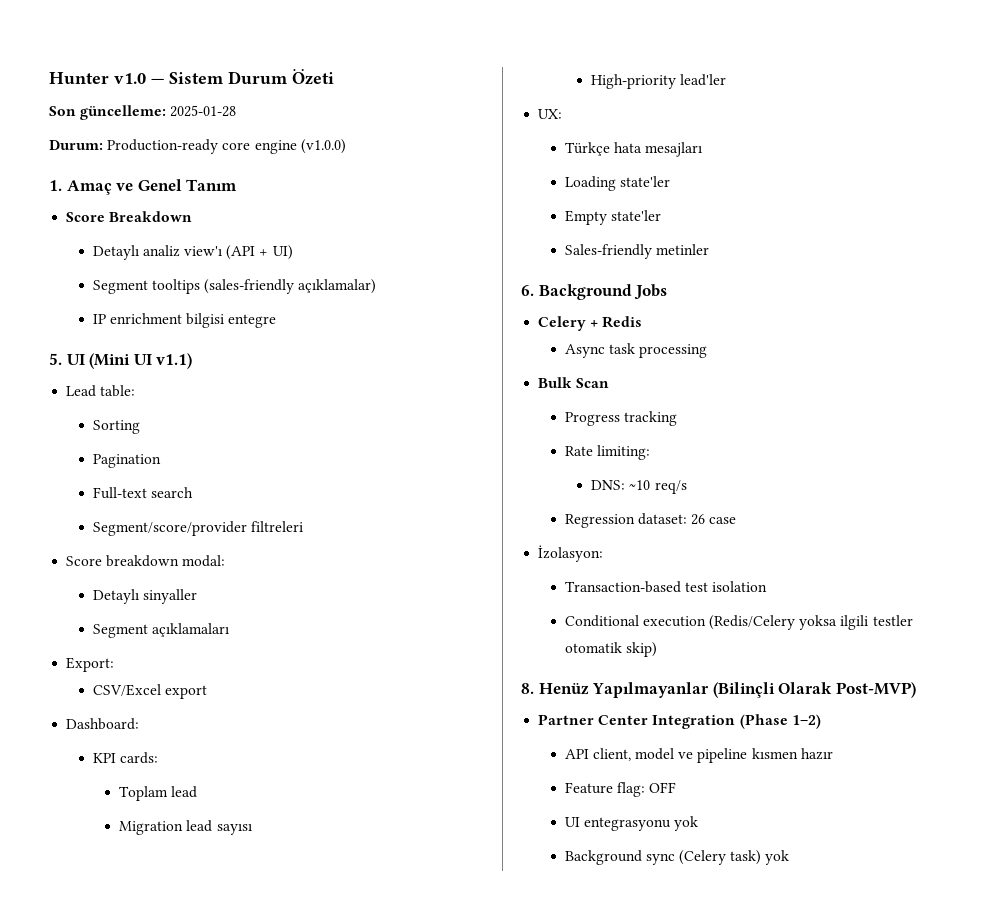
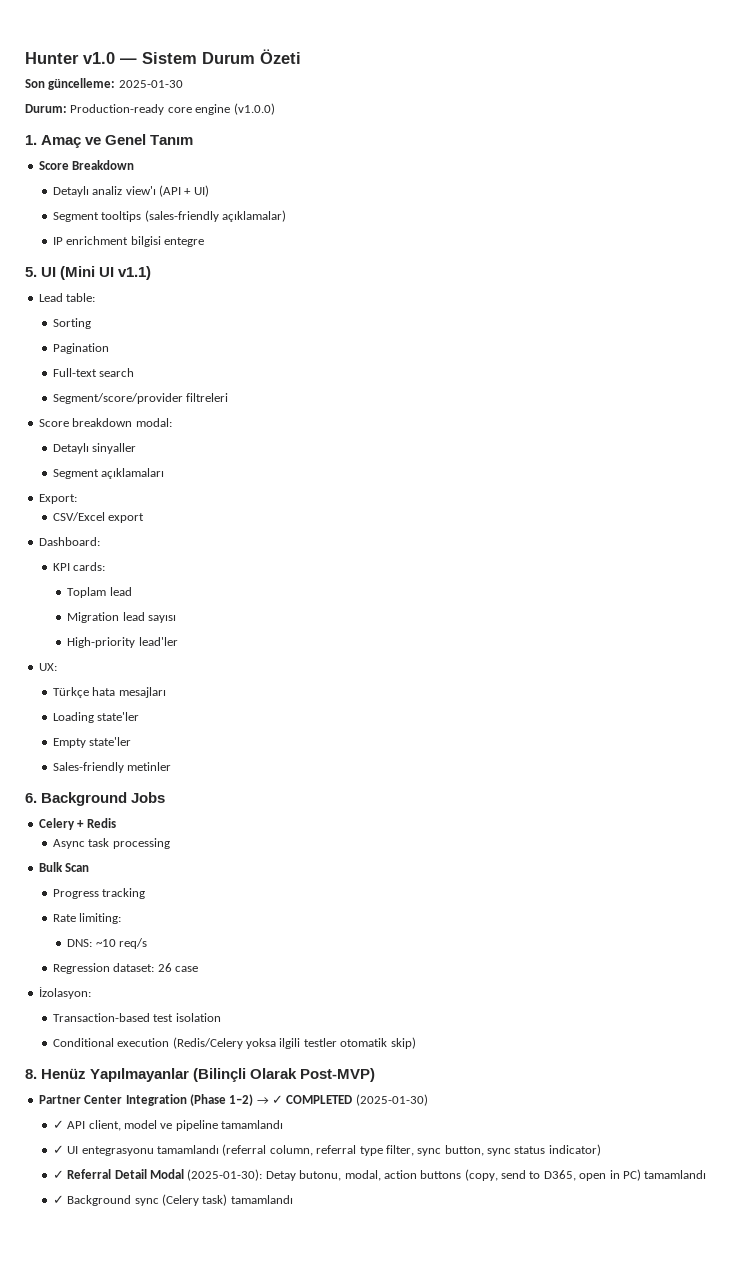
- Son güncelleme: 2025-01-28
+ Son güncelleme: 2025-01-30
- Partner Center Integration (Phase 1–2)
- API client, model ve pipeline kısmen hazır
- Feature flag: OFF
- UI entegrasyonu yok
- Background sync (Celery task) yok
+ Partner Center Integration (Phase 1–2) → ✓ COMPLETED (2025-01-30)
+ ✓ API client, model ve pipeline tamamlandı
+ ✓ UI entegrasyonu tamamlandı (referral column, referral type filter, sync button, sync status indicator)
+ ✓ Referral Detail Modal (2025-01-30): Detay butonu, modal, action buttons (copy, send to D365, open in PC) tamamlandı
+ ✓ Background sync (Celery task) tamamlandı

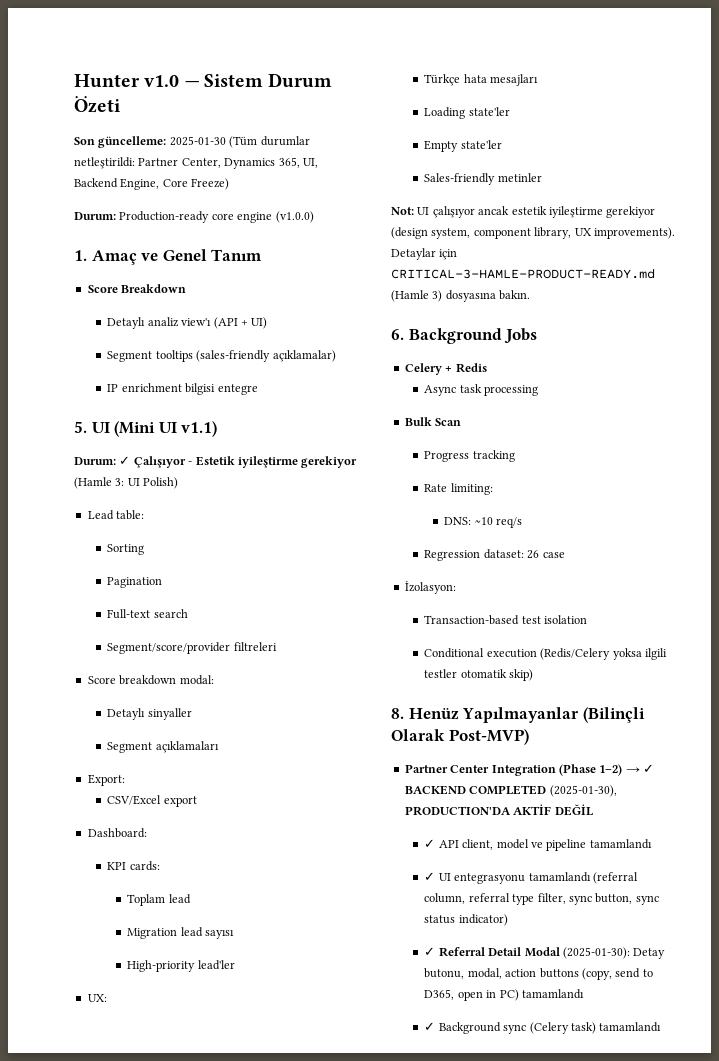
- Son güncelleme: 2025-01-30
+ Son güncelleme: 2025-01-30 (Tüm durumlar netleştirildi: Partner Center, Dynamics 365, UI, Backend Engine, Core Freeze)
+ Durum: ✓ Çalışıyor - Estetik iyileştirme gerekiyor (Hamle 3: UI Polish)
+ Not: UI çalışıyor ancak estetik iyileştirme gerekiyor (design system, component library, UX improvements). Detaylar için CRITICAL-3-HAMLE-PRODUCT-READY.md (Hamle 3) dosyasına bakın.
- Partner Center Integration (Phase 1–2) → ✓ COMPLETED (2025-01-30)
+ Partner Center Integration (Phase 1–2) → ✓ BACKEND COMPLETED (2025-01-30), PRODUCTION'DA AKTİF DEĞİL

